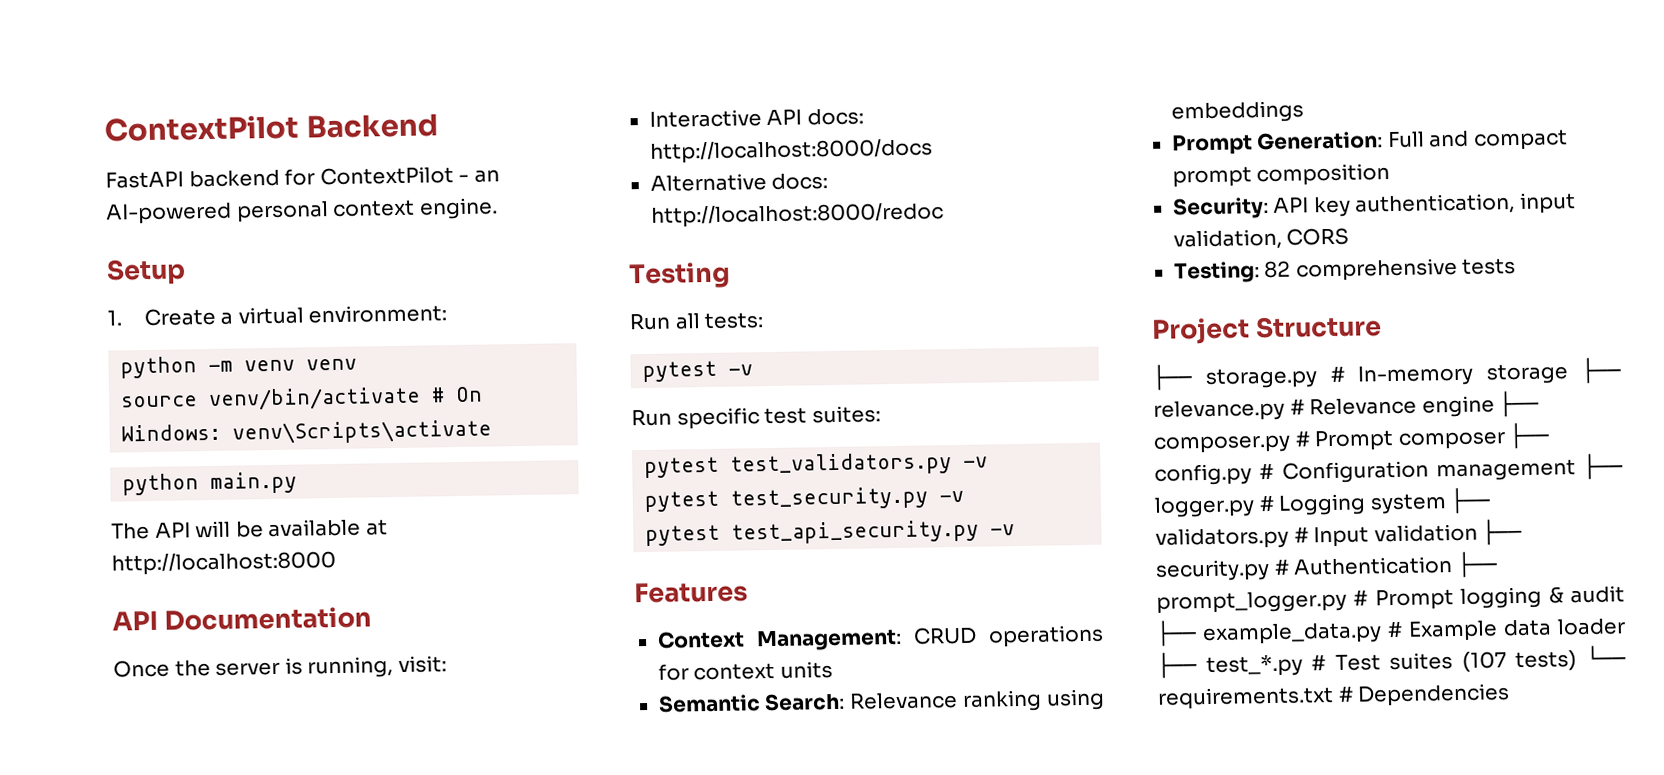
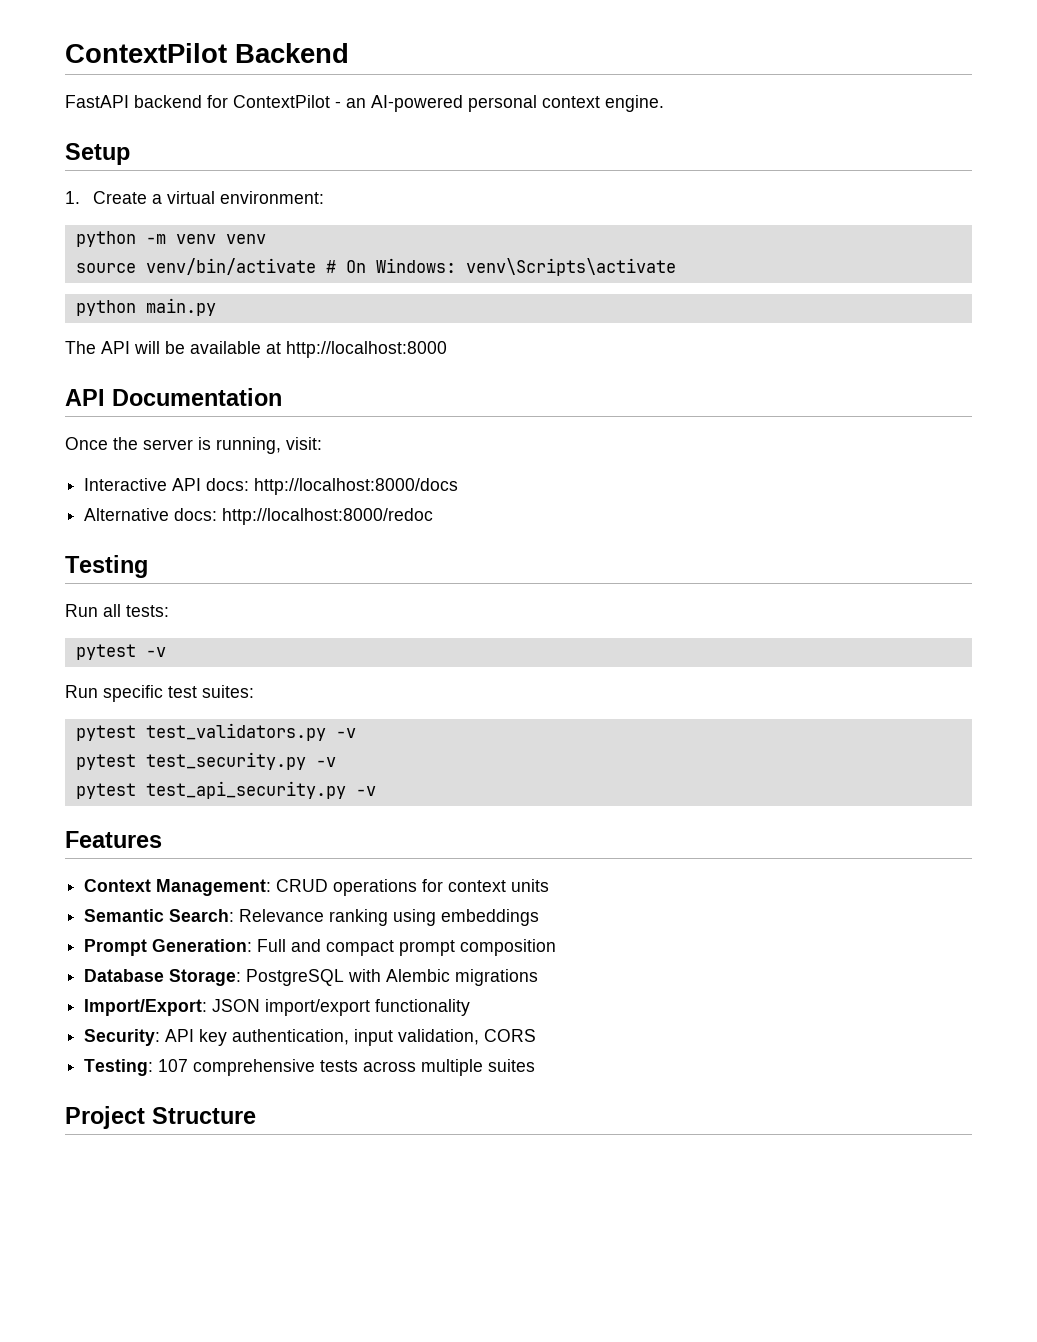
+ Database Storage: PostgreSQL with Alembic migrations
+ Import/Export: JSON import/export functionality
- Testing: 82 comprehensive tests
+ Testing: 107 comprehensive tests across multiple suites
- ├── storage.py # In-memory storage ├── relevance.py # Relevance engine ├── composer.py # Prompt composer ├── config.py # Configuration management ├── logger.py # Logging system ├── validators.py # Input validation ├── security.py # Authentication ├── prompt_logger.py # Prompt logging & audit ├── example_data.py # Example data loader ├── test_*.py # Test suites (107 tests) └── requirements.txt # Dependencies

